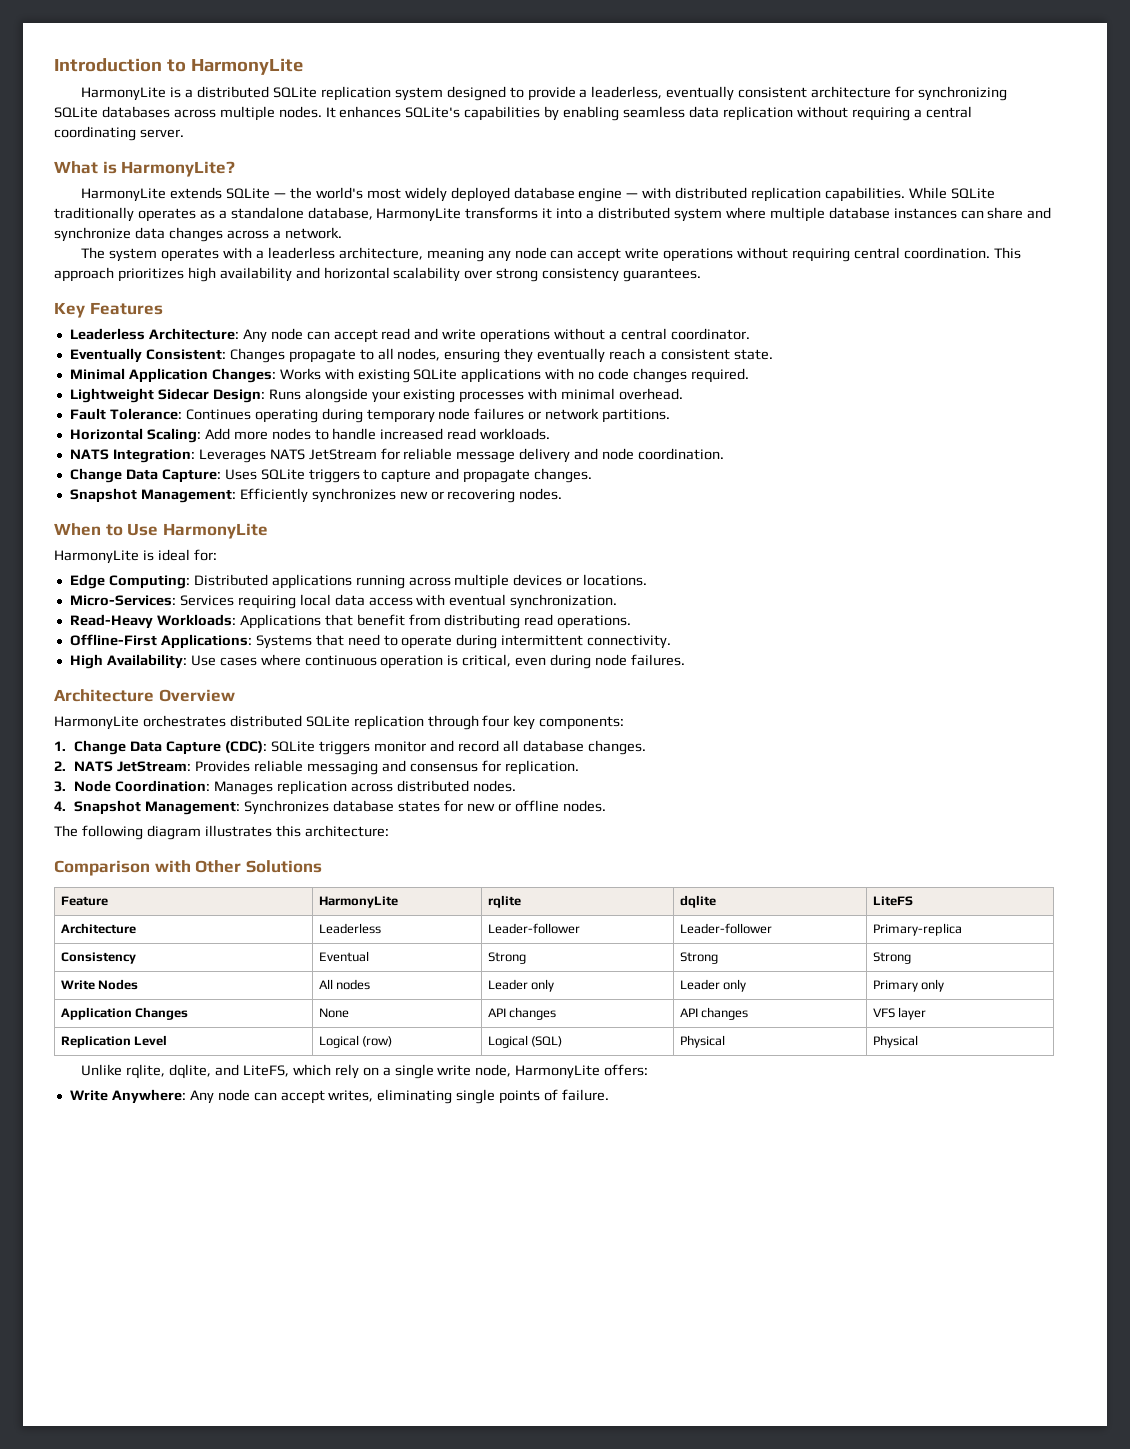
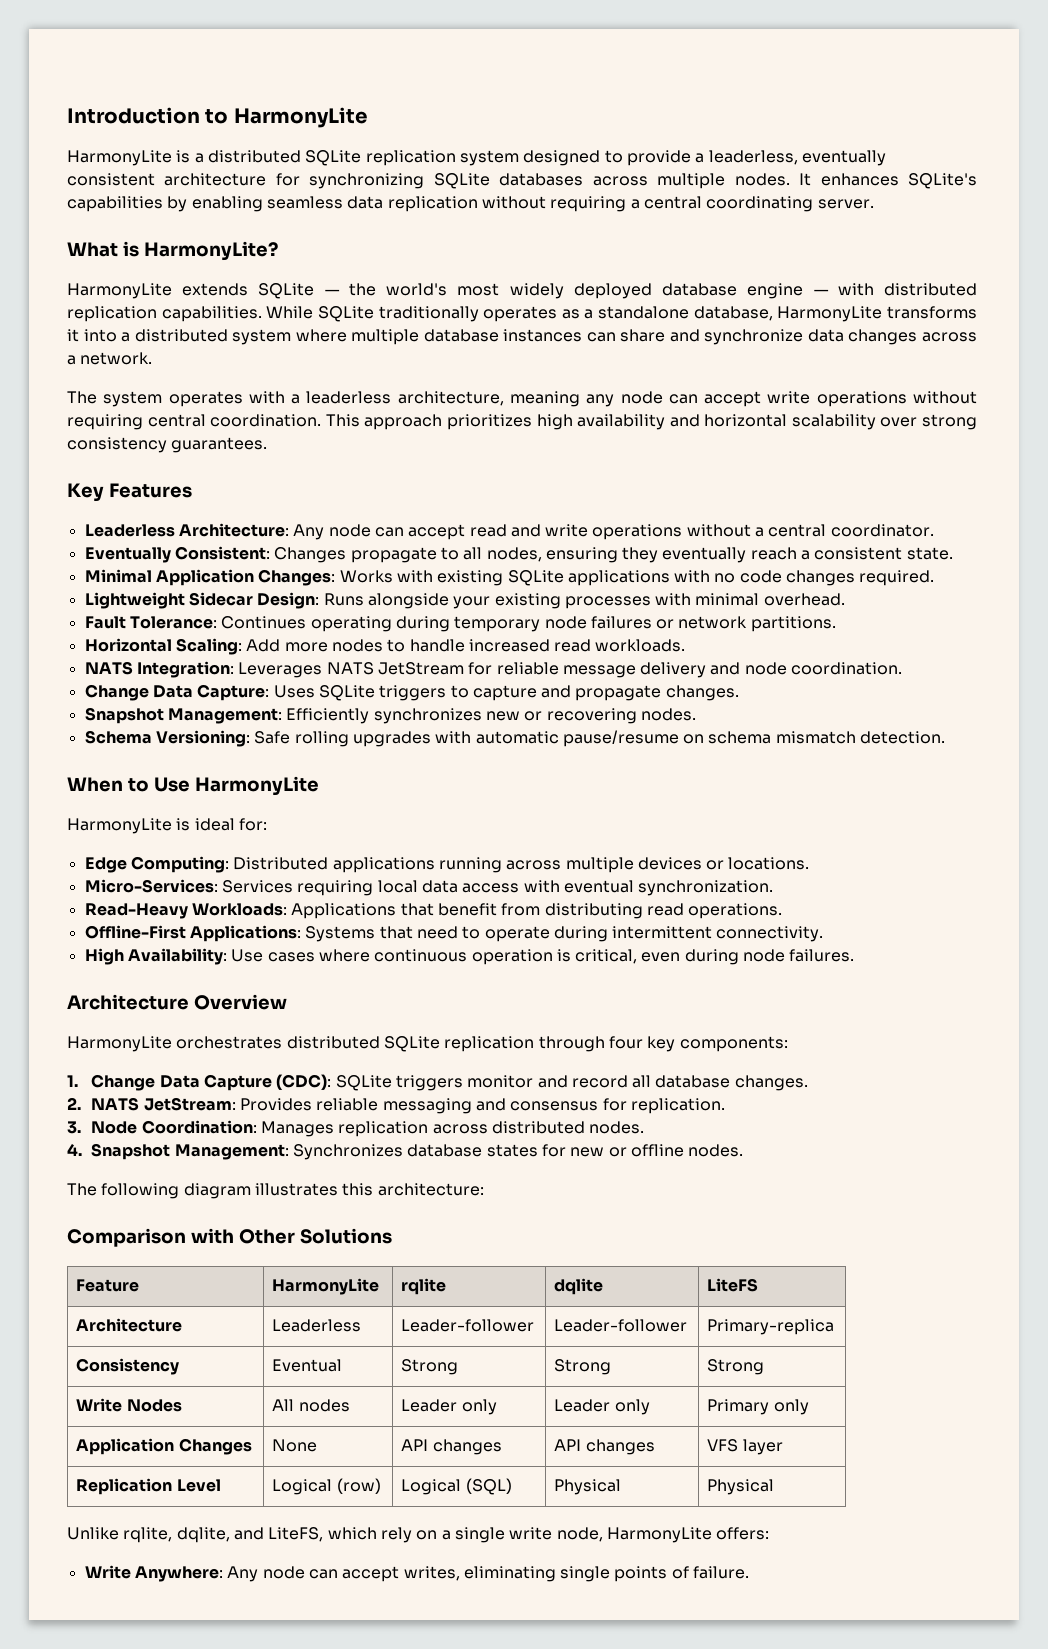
+ Schema Versioning: Safe rolling upgrades with automatic pause/resume on schema mismatch detection.

